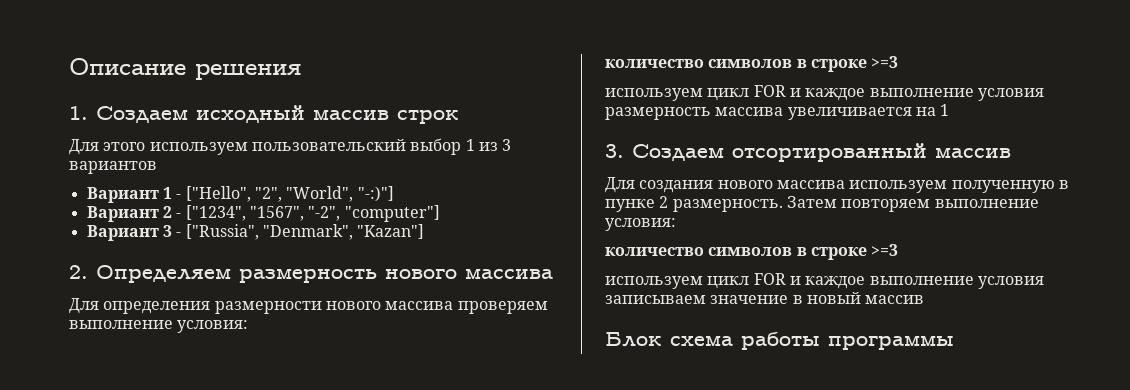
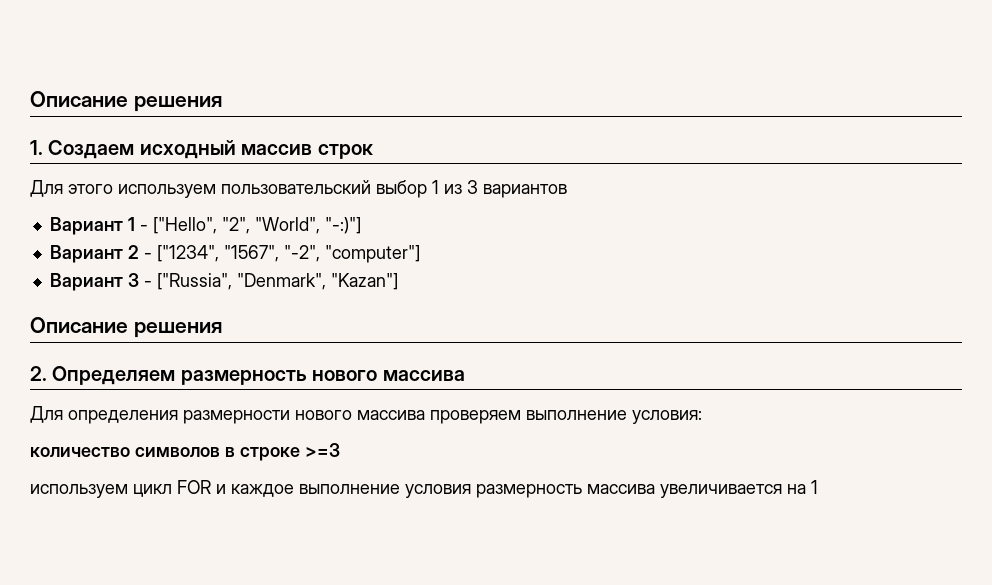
  Вариант 3 - ["Russia", "Denmark", "Kazan"]
+ Описание решения
- 3. Создаем отсортированный массив
- Для создания нового массива используем полученную в пунке 2 размерность. Затем повторяем выполнение условия:
- количество символов в строке >=3
- используем цикл FOR и каждое выполнение условия записываем значение в новый массив
- Блок схема работы программы

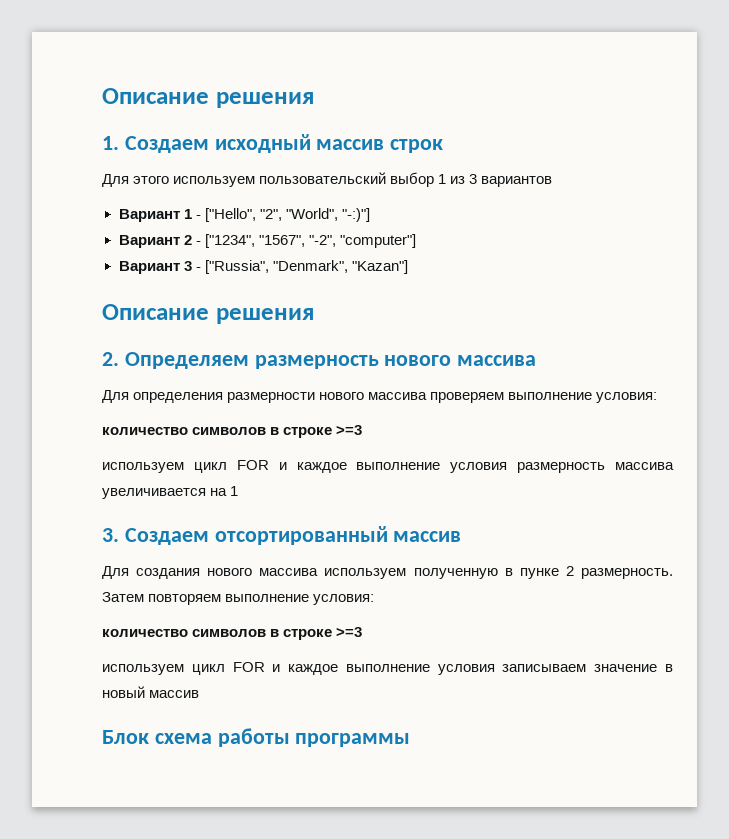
+ 3. Создаем отсортированный массив
+ Для создания нового массива используем полученную в пунке 2 размерность. Затем повторяем выполнение условия:
+ количество символов в строке >=3
+ используем цикл FOR и каждое выполнение условия записываем значение в новый массив
+ Блок схема работы программы

